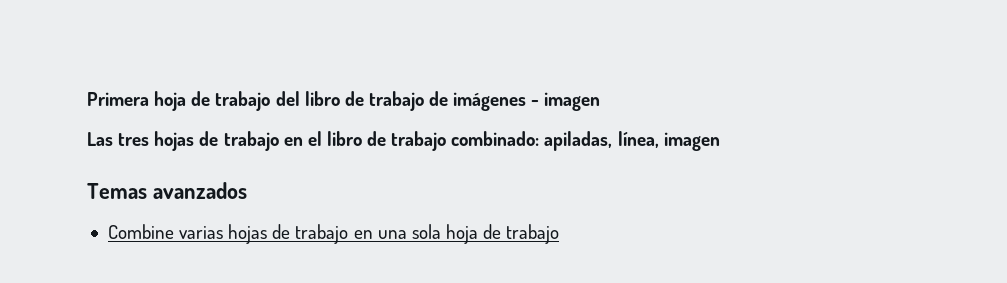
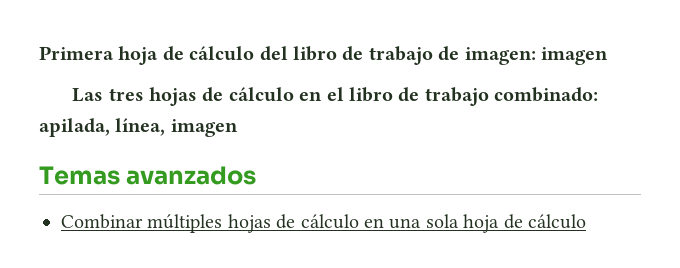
- Primera hoja de trabajo del libro de trabajo de imágenes - imagen
+ Primera hoja de cálculo del libro de trabajo de imagen: imagen
- Las tres hojas de trabajo en el libro de trabajo combinado: apiladas, línea, imagen
+ Las tres hojas de cálculo en el libro de trabajo combinado: apilada, línea, imagen
- Combine varias hojas de trabajo en una sola hoja de trabajo
+ Combinar múltiples hojas de cálculo en una sola hoja de cálculo

